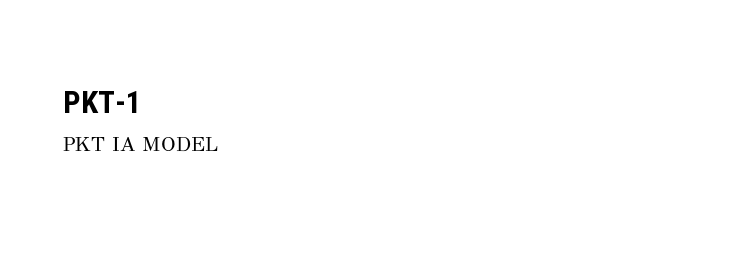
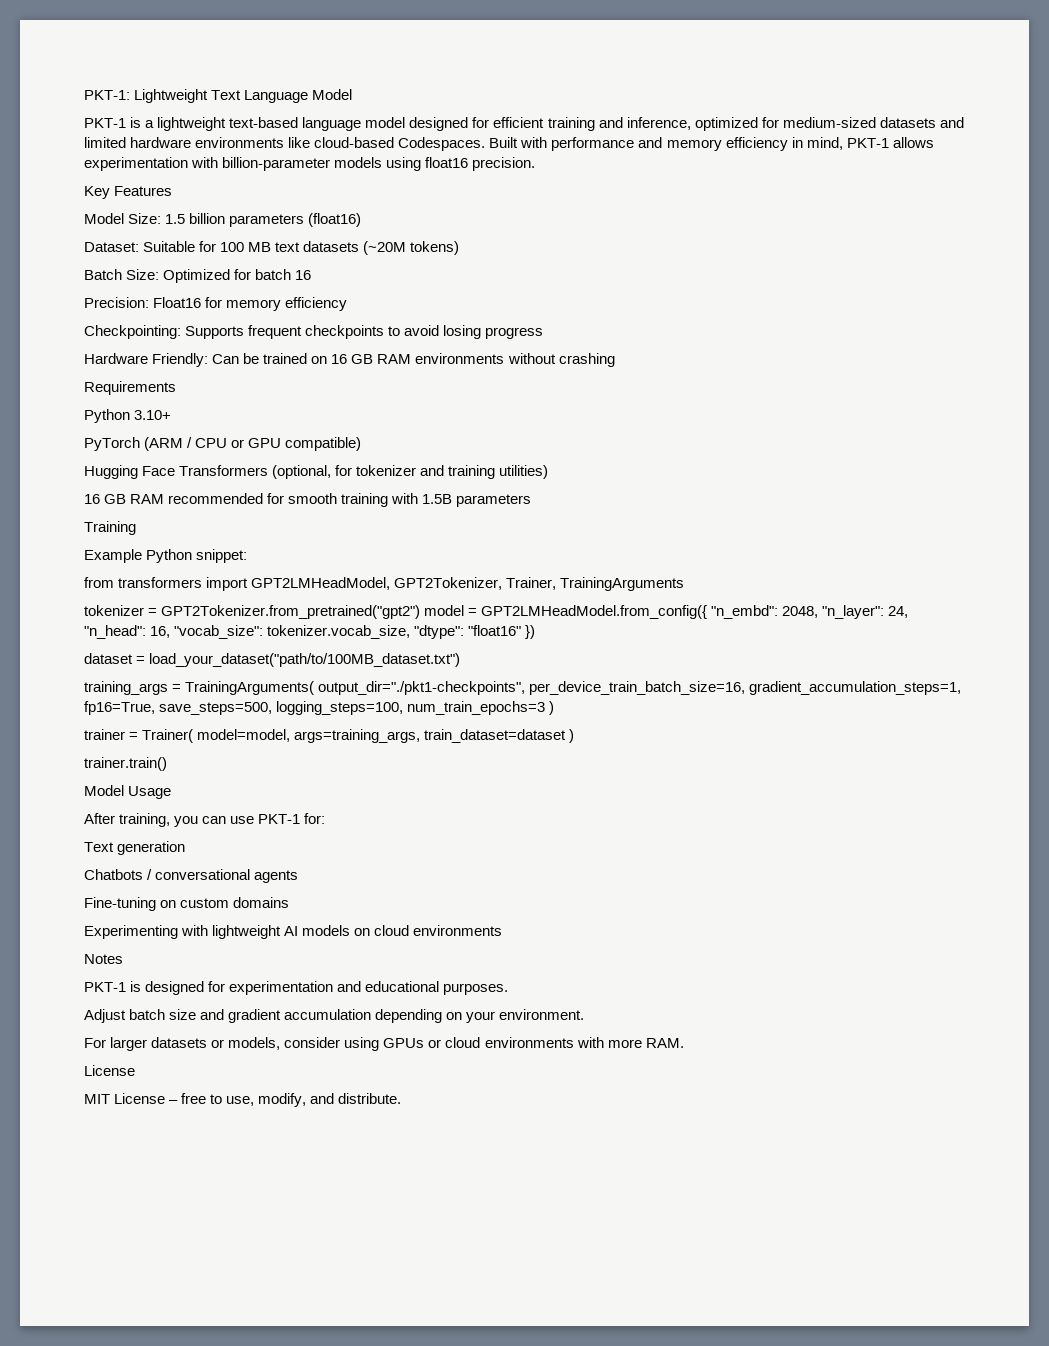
- PKT-1
- PKT IA MODEL
+ PKT-1: Lightweight Text Language Model
+ PKT-1 is a lightweight text-based language model designed for efficient training and inference, optimized for medium-sized datasets and limited hardware environments like cloud-based Codespaces. Built with performance and memory efficiency in mind, PKT-1 allows experimentation with billion-parameter models using float16 precision.
+ Key Features
+ Model Size: 1.5 billion parameters (float16)
+ Dataset: Suitable for 100 MB text datasets (~20M tokens)
+ Batch Size: Optimized for batch 16
+ Precision: Float16 for memory efficiency
+ Checkpointing: Supports frequent checkpoints to avoid losing progress
+ Hardware Friendly: Can be trained on 16 GB RAM environments without crashing
+ Requirements
+ Python 3.10+
+ PyTorch (ARM / CPU or GPU compatible)
+ Hugging Face Transformers (optional, for tokenizer and training utilities)
+ 16 GB RAM recommended for smooth training with 1.5B parameters
+ Training
+ Example Python snippet:
+ from transformers import GPT2LMHeadModel, GPT2Tokenizer, Trainer, TrainingArguments
+ tokenizer = GPT2Tokenizer.from_pretrained("gpt2") model = GPT2LMHeadModel.from_config({ "n_embd": 2048, "n_layer": 24, "n_head": 16, "vocab_size": tokenizer.vocab_size, "dtype": "float16" })
+ dataset = load_your_dataset("path/to/100MB_dataset.txt")
+ training_args = TrainingArguments( output_dir="./pkt1-checkpoints", per_device_train_batch_size=16, gradient_accumulation_steps=1, fp16=True, save_steps=500, logging_steps=100, num_train_epochs=3 )
+ trainer = Trainer( model=model, args=training_args, train_dataset=dataset )
+ trainer.train()
+ Model Usage
+ After training, you can use PKT-1 for:
+ Text generation
+ Chatbots / conversational agents
+ Fine-tuning on custom domains
+ Experimenting with lightweight AI models on cloud environments
+ Notes
+ PKT-1 is designed for experimentation and educational purposes.
+ Adjust batch size and gradient accumulation depending on your environment.
+ For larger datasets or models, consider using GPUs or cloud environments with more RAM.
+ License
+ MIT License – free to use, modify, and distribute.

